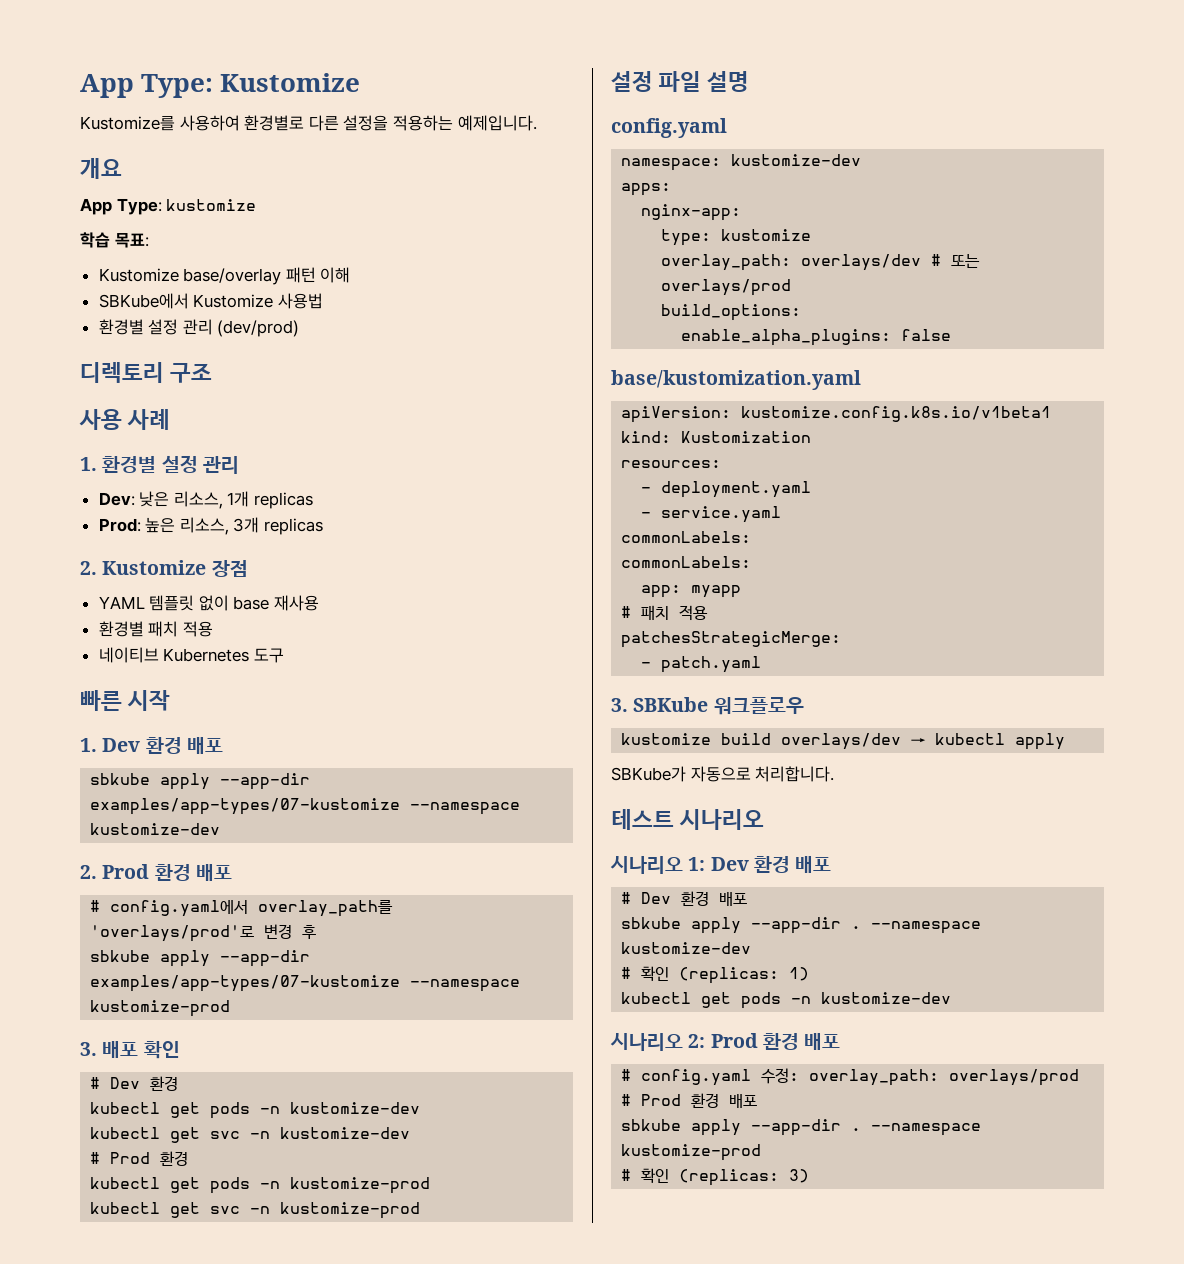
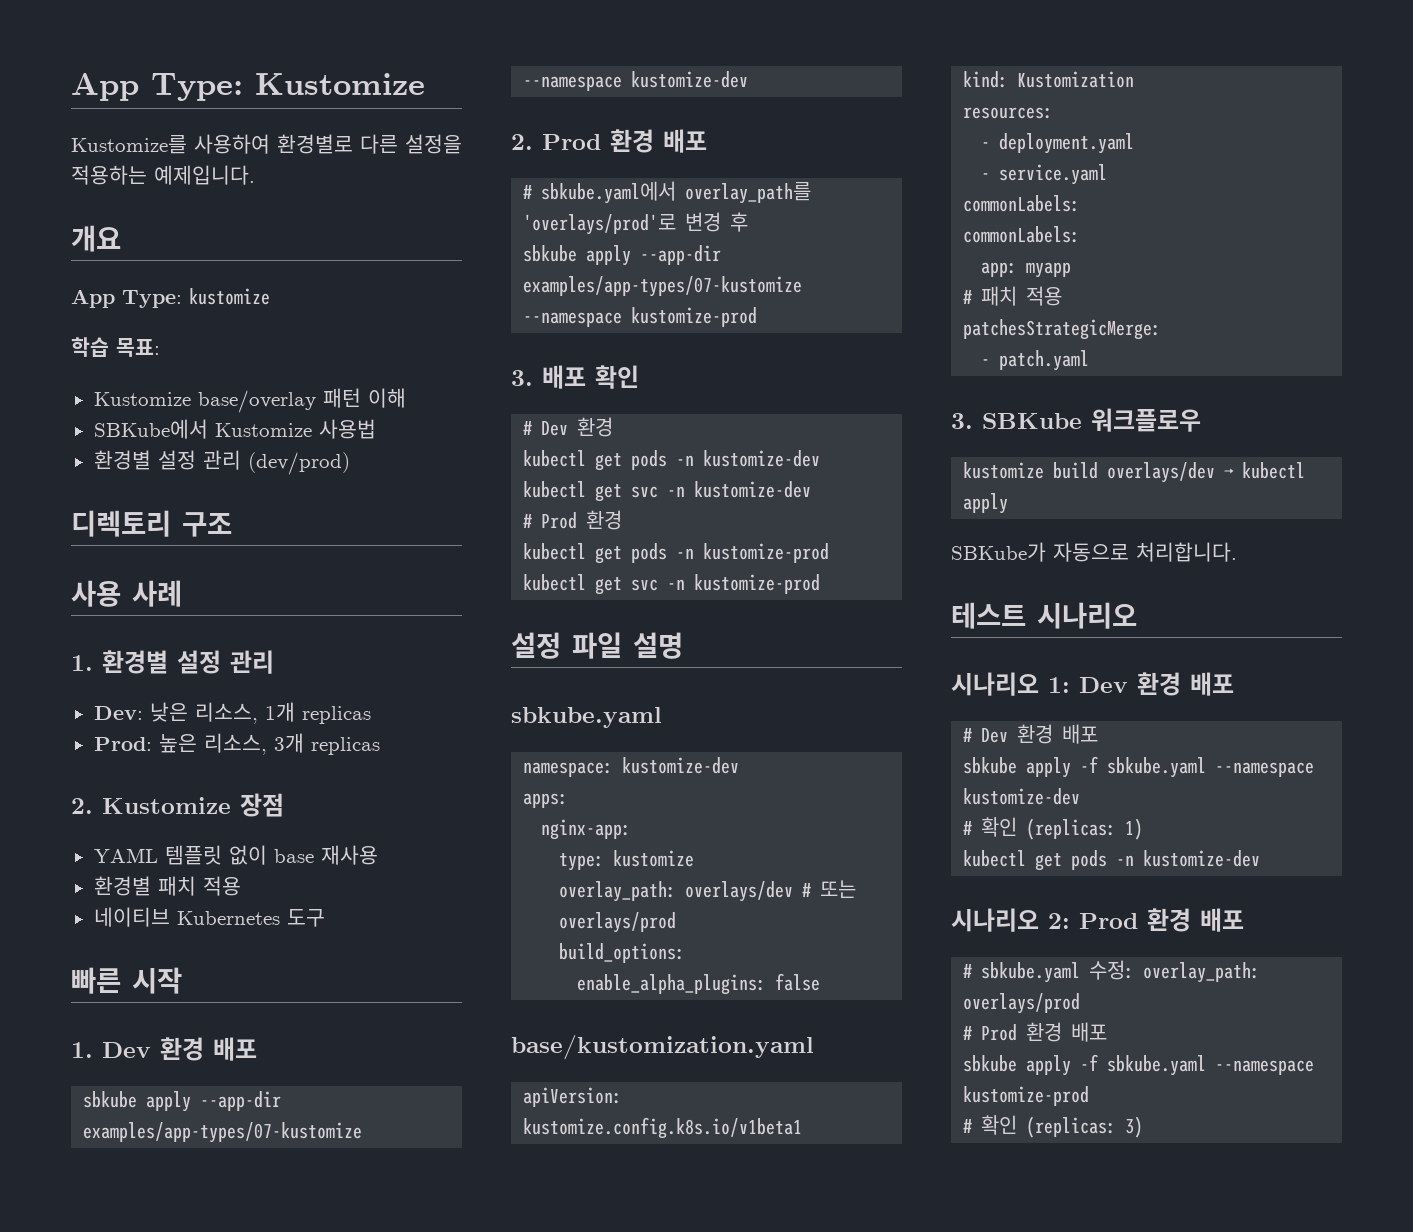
- # config.yaml에서 overlay_path를 'overlays/prod'로 변경 후
+ # sbkube.yaml에서 overlay_path를 'overlays/prod'로 변경 후
  설정 파일 설명
- config.yaml
+ sbkube.yaml
- sbkube apply --app-dir . --namespace kustomize-dev
+ sbkube apply -f sbkube.yaml --namespace kustomize-dev
- # config.yaml 수정: overlay_path: overlays/prod
+ # sbkube.yaml 수정: overlay_path: overlays/prod
- sbkube apply --app-dir . --namespace kustomize-prod
+ sbkube apply -f sbkube.yaml --namespace kustomize-prod

